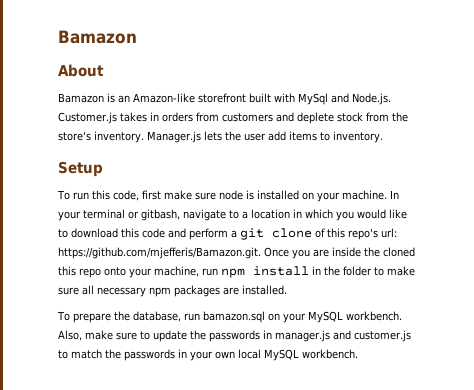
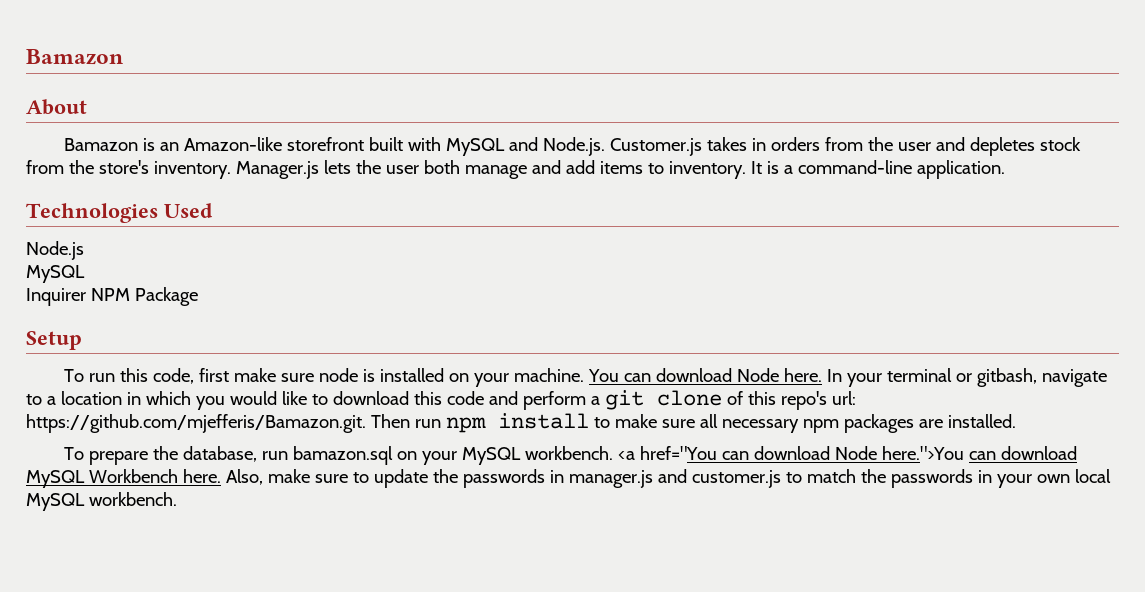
- Bamazon is an Amazon-like storefront built with MySql and Node.js. Customer.js takes in orders from customers and deplete stock from the store's inventory.
+ Bamazon is an Amazon-like storefront built with MySQL and Node.js. Customer.js takes in orders from the user and depletes stock from the store's inventory.
- Manager.js lets the user add items to inventory.
+ Manager.js lets the user both manage and add items to inventory. It is a command-line application.
+ Technologies Used
+ Node.js
+ MySQL
+ Inquirer NPM Package
+ You can download Node here.
- In your terminal or gitbash, navigate to a location in which you would like to download this code and perform a git clone of this repo's url: https://github.com/mjefferis/Bamazon.git. Once you are inside the cloned this repo onto your machine, run npm install in the folder to make sure all necessary npm packages are installed.
+ In your terminal or gitbash, navigate to a location in which you would like to download this code and perform a git clone of this repo's url: https://github.com/mjefferis/Bamazon.git. Then run npm install to make sure all necessary npm packages are installed.
+ <a href="You can download Node here.">You can download MySQL Workbench here.

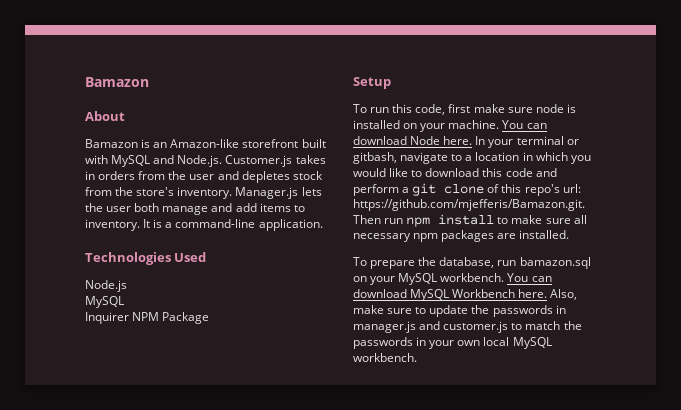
- <a href="You can download Node here.">You can download MySQL Workbench here.
+ You can download MySQL Workbench here.

